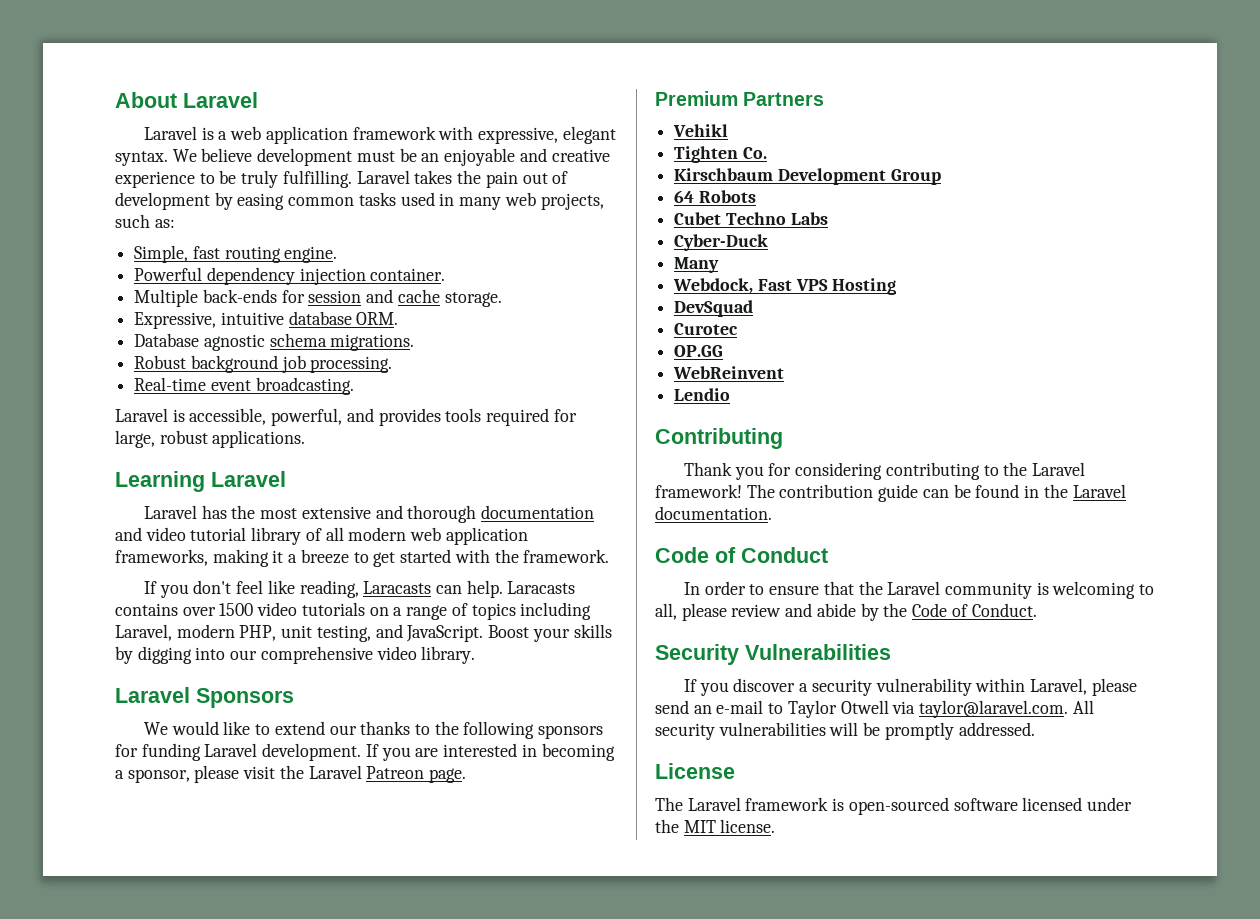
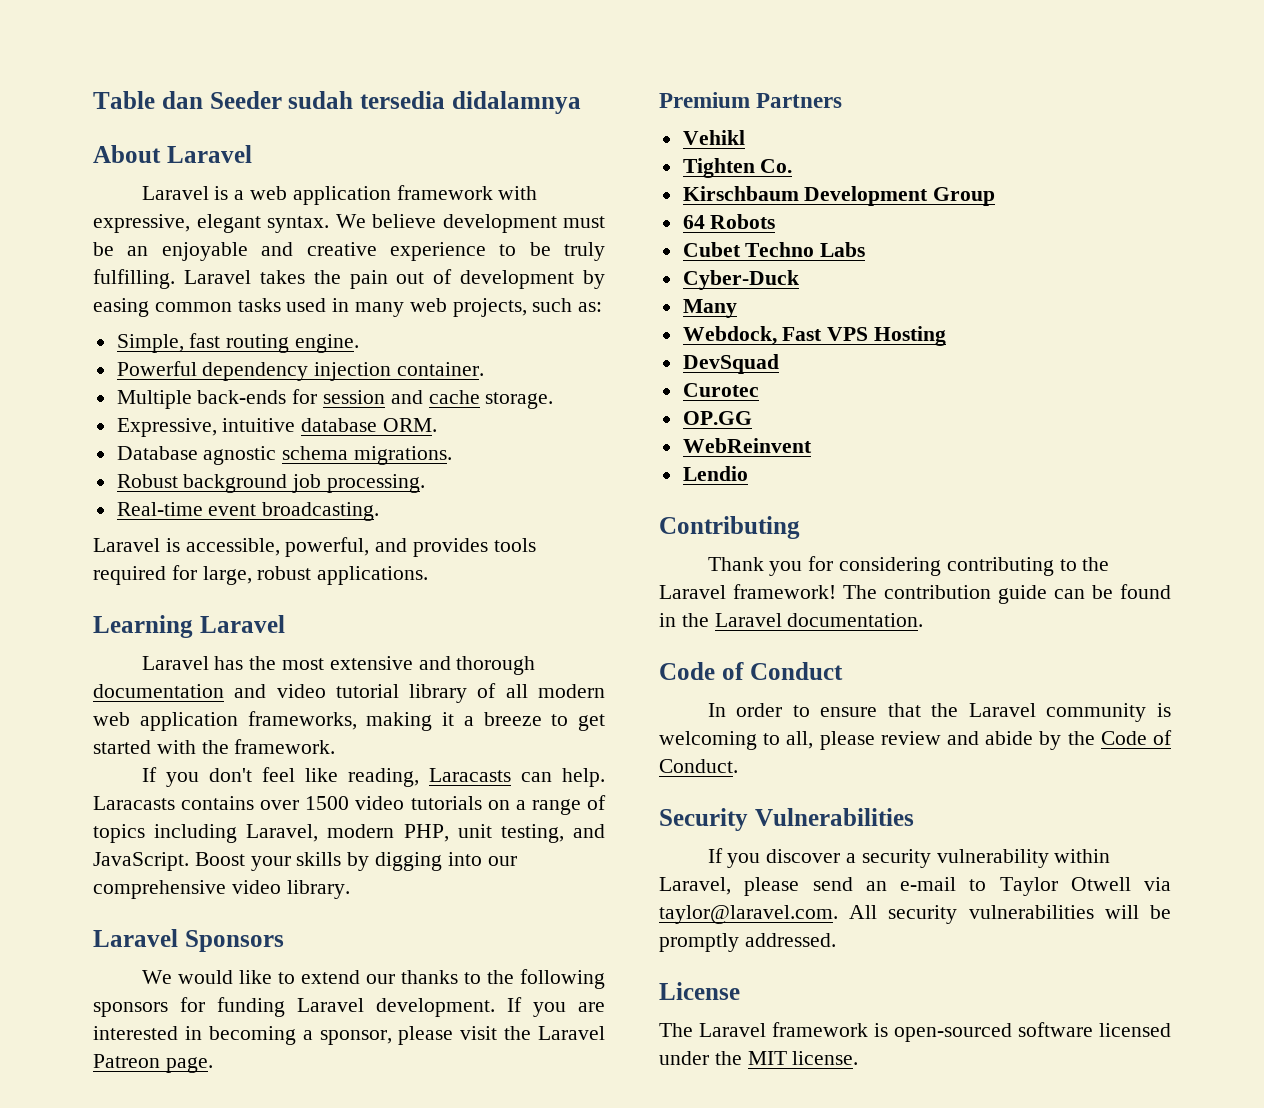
+ Table dan Seeder sudah tersedia didalamnya

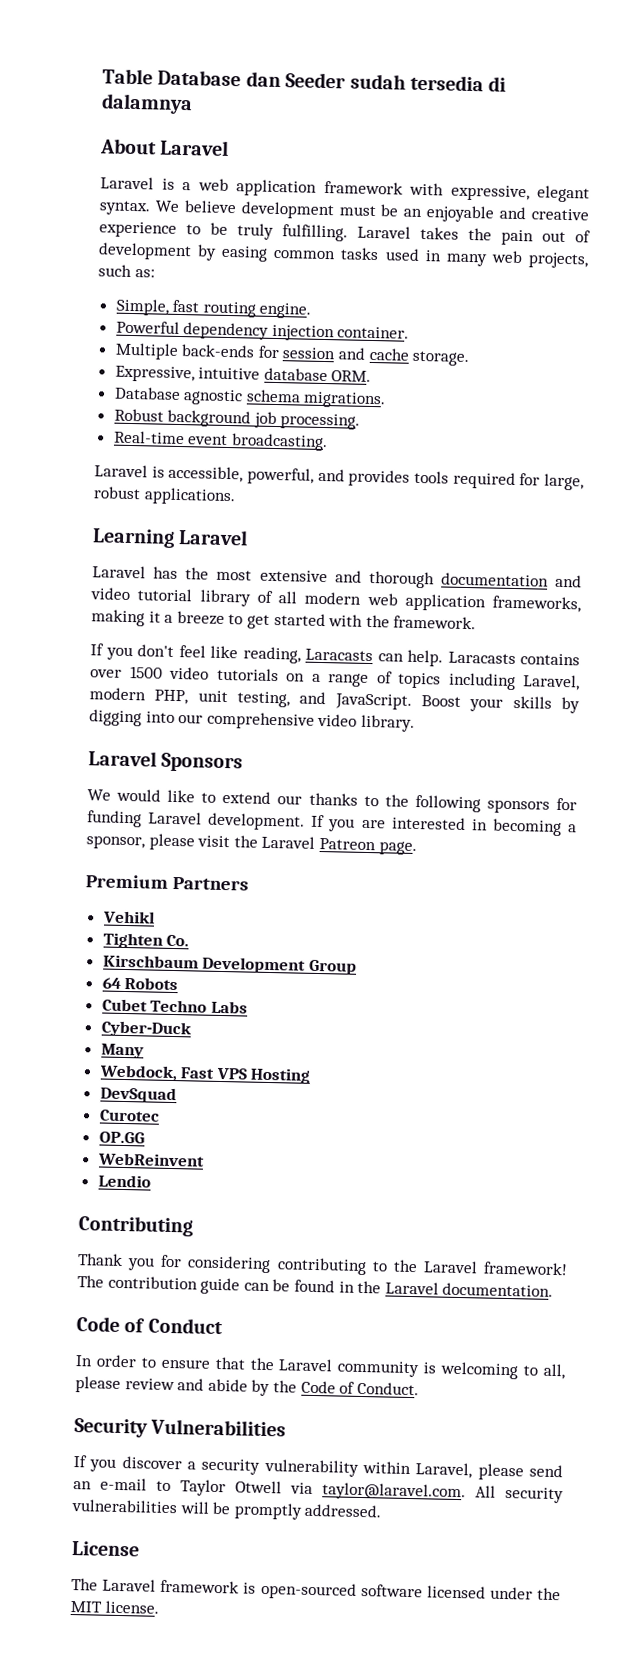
- Table dan Seeder sudah tersedia didalamnya
+ Table Database dan Seeder sudah tersedia di dalamnya

